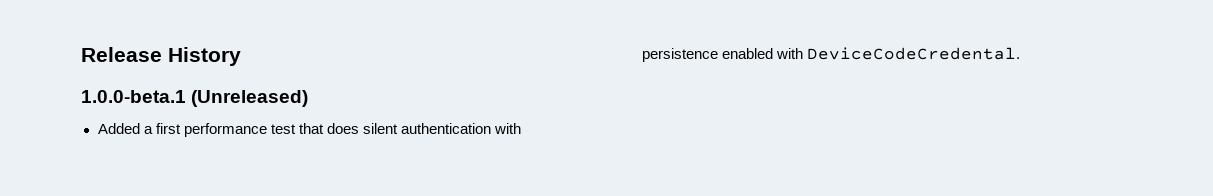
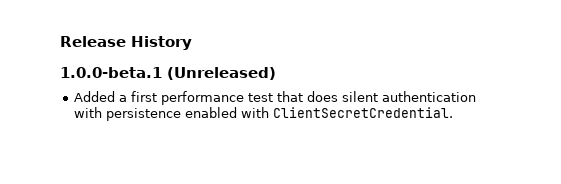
- Added a first performance test that does silent authentication with persistence enabled with DeviceCodeCredental.
+ Added a first performance test that does silent authentication with persistence enabled with ClientSecretCredential.

